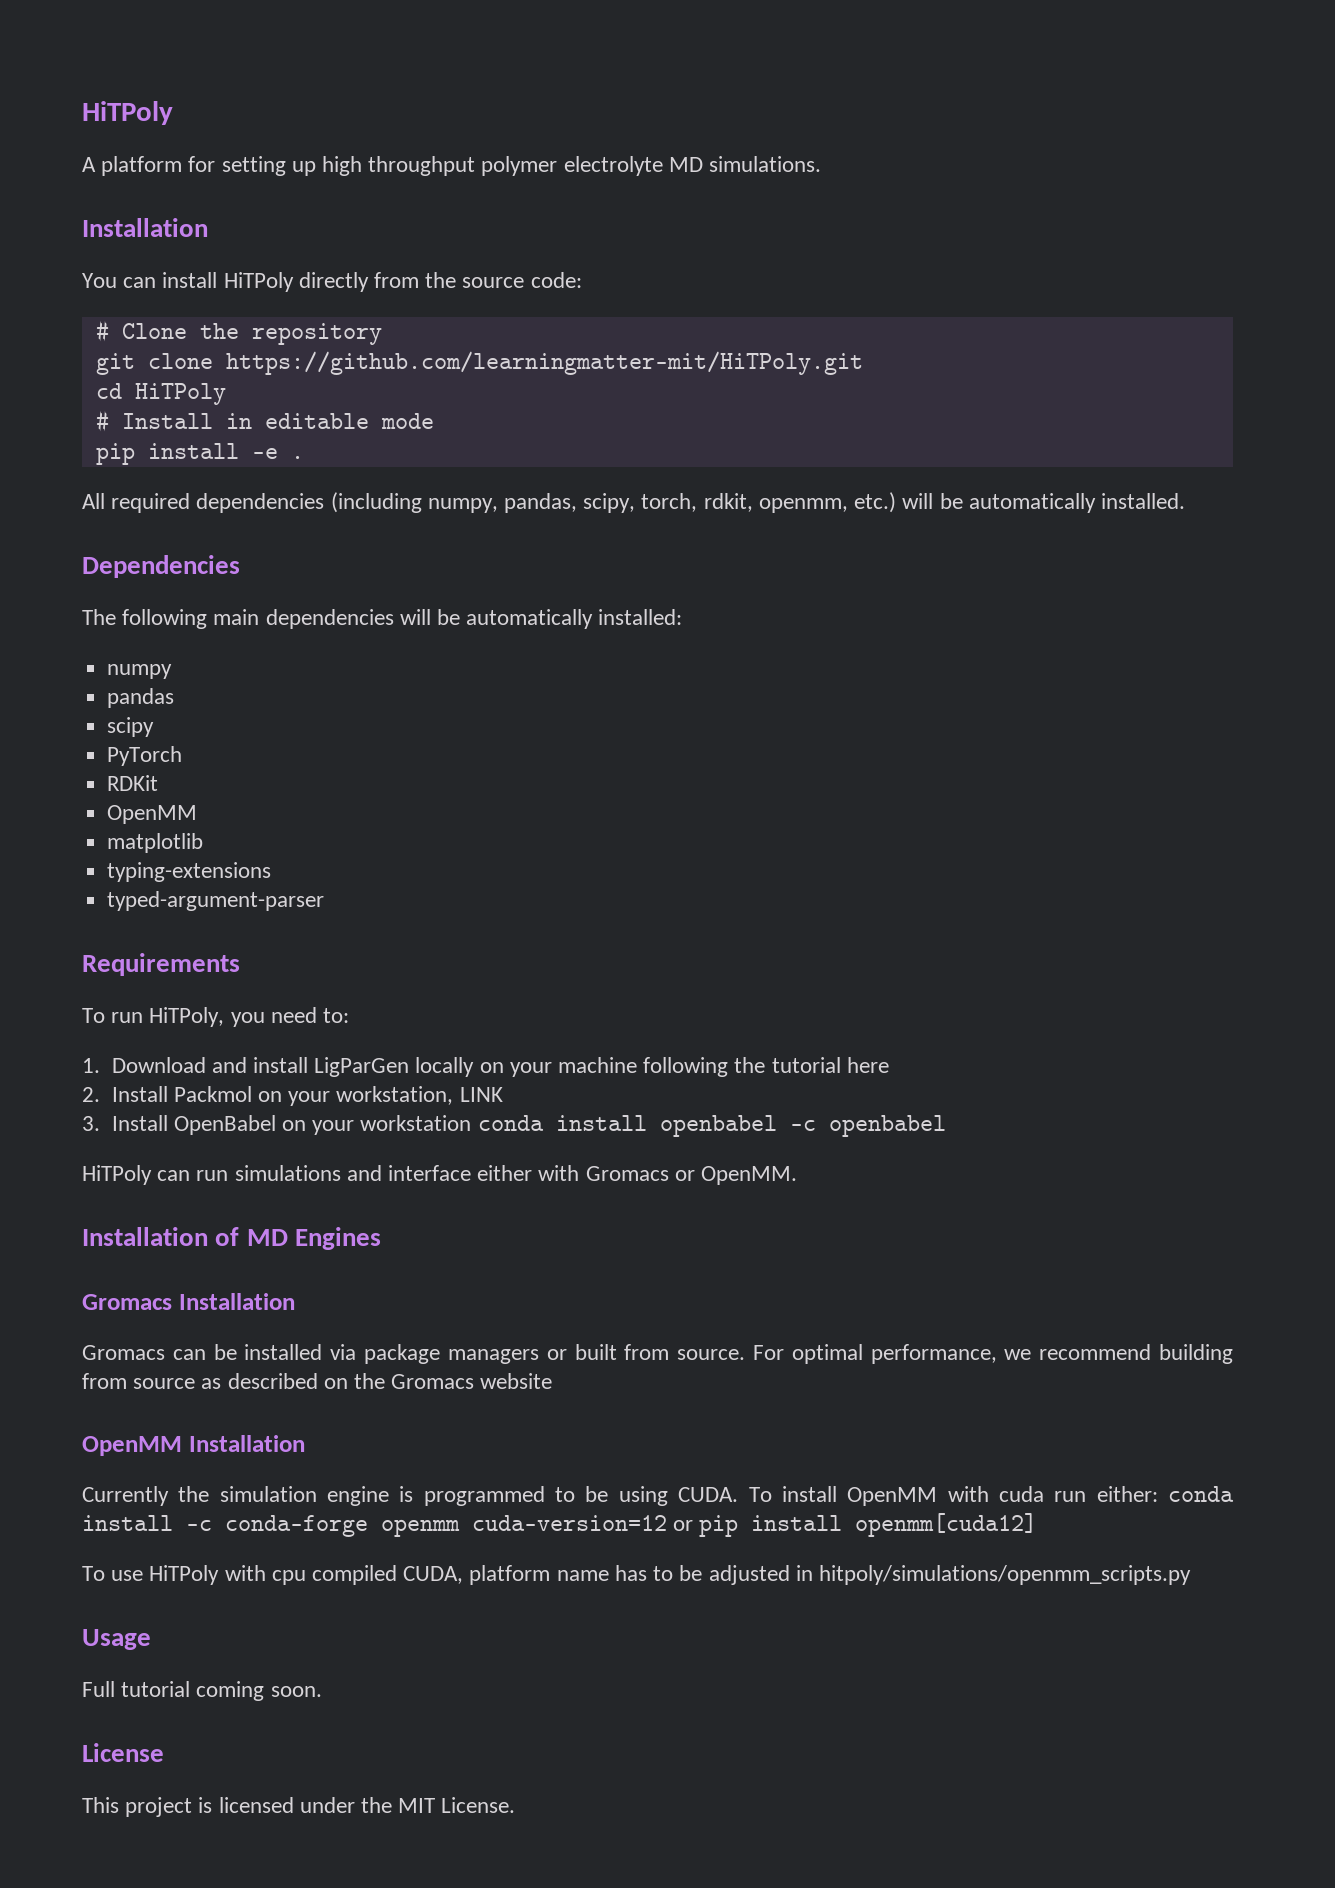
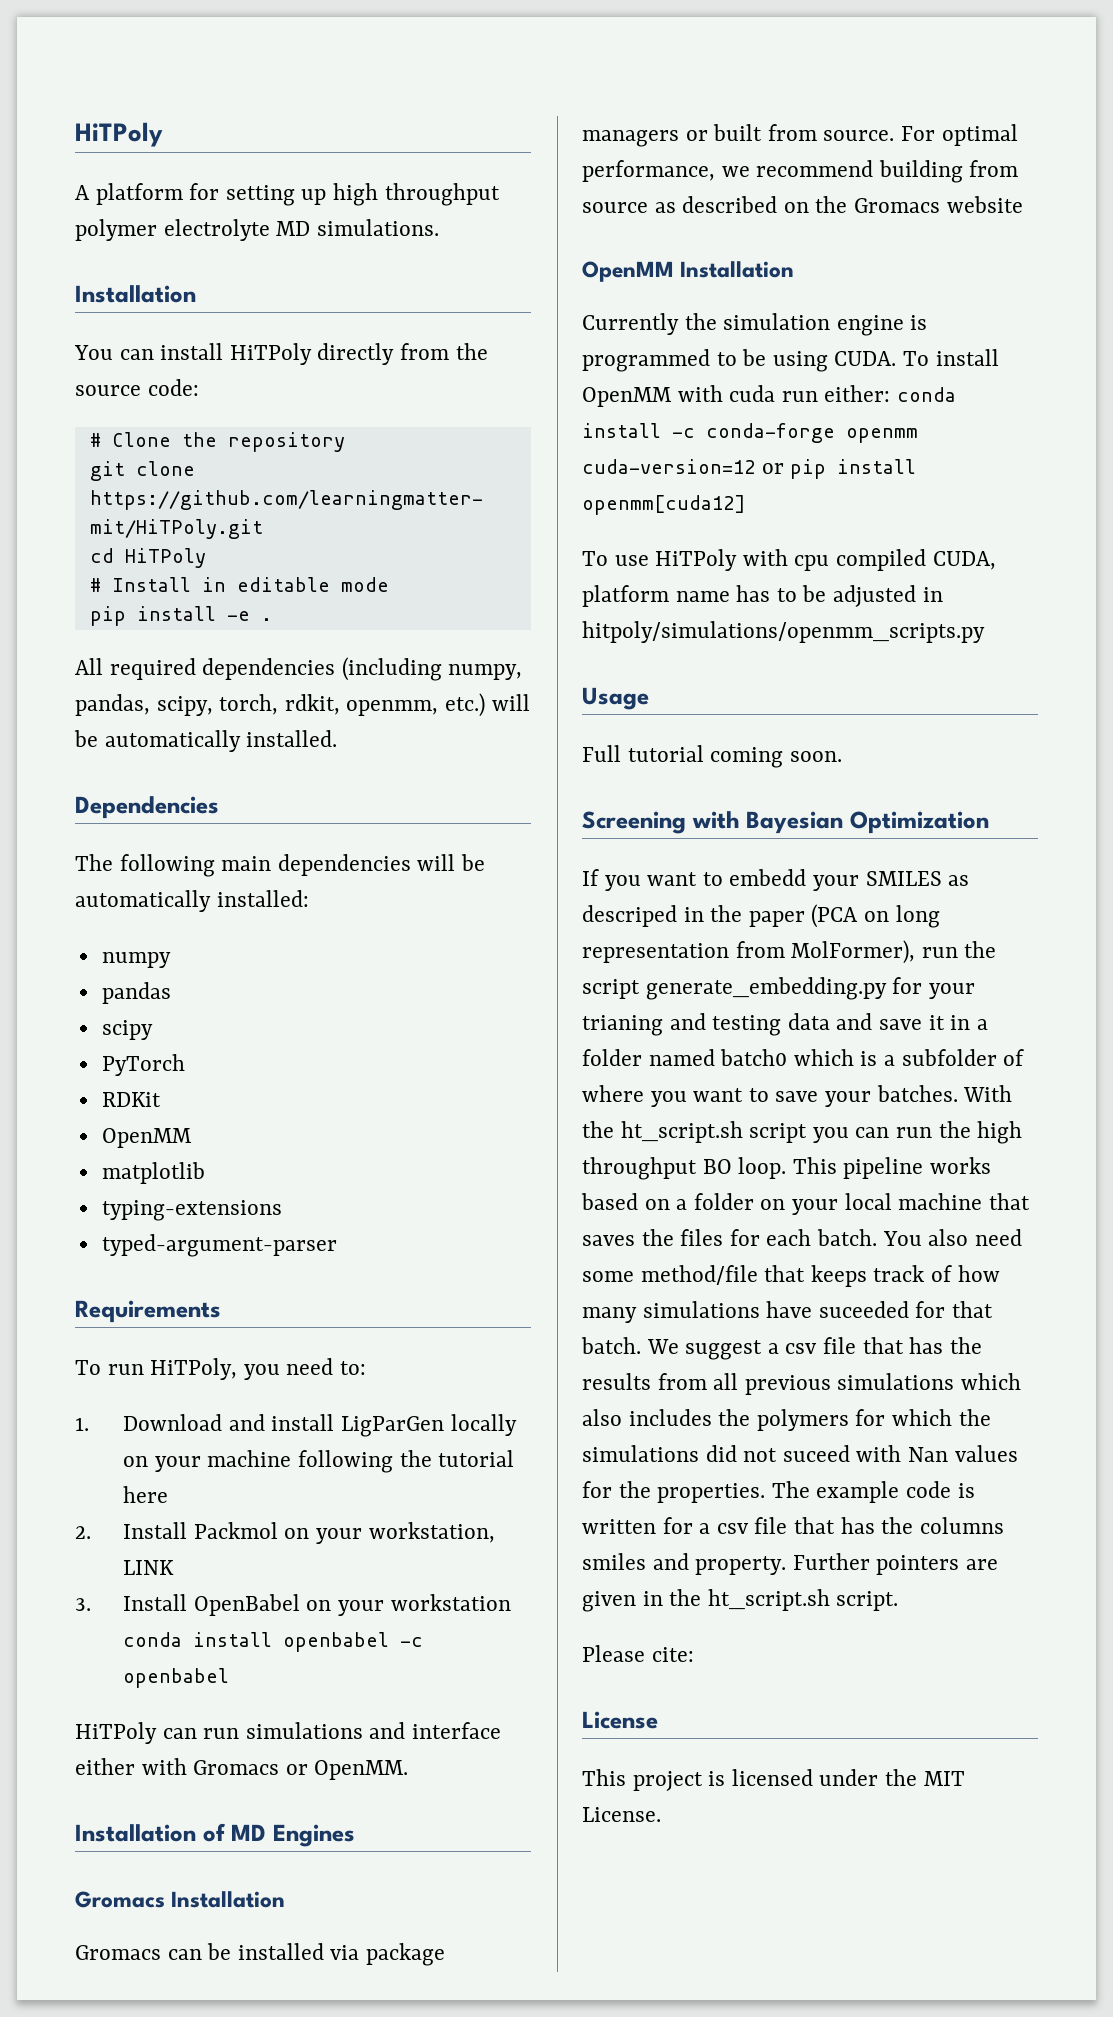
+ Screening with Bayesian Optimization
+ If you want to embedd your SMILES as descriped in the paper (PCA on long representation from MolFormer), run the script generate_embedding.py for your trianing and testing data and save it in a folder named batch0 which is a subfolder of where you want to save your batches. With the ht_script.sh script you can run the high throughput BO loop. This pipeline works based on a folder on your local machine that saves the files for each batch. You also need some method/file that keeps track of how many simulations have suceeded for that batch. We suggest a csv file that has the results from all previous simulations which also includes the polymers for which the simulations did not suceed with Nan values for the properties. The example code is written for a csv file that has the columns smiles and property. Further pointers are given in the ht_script.sh script.
+ Please cite:

